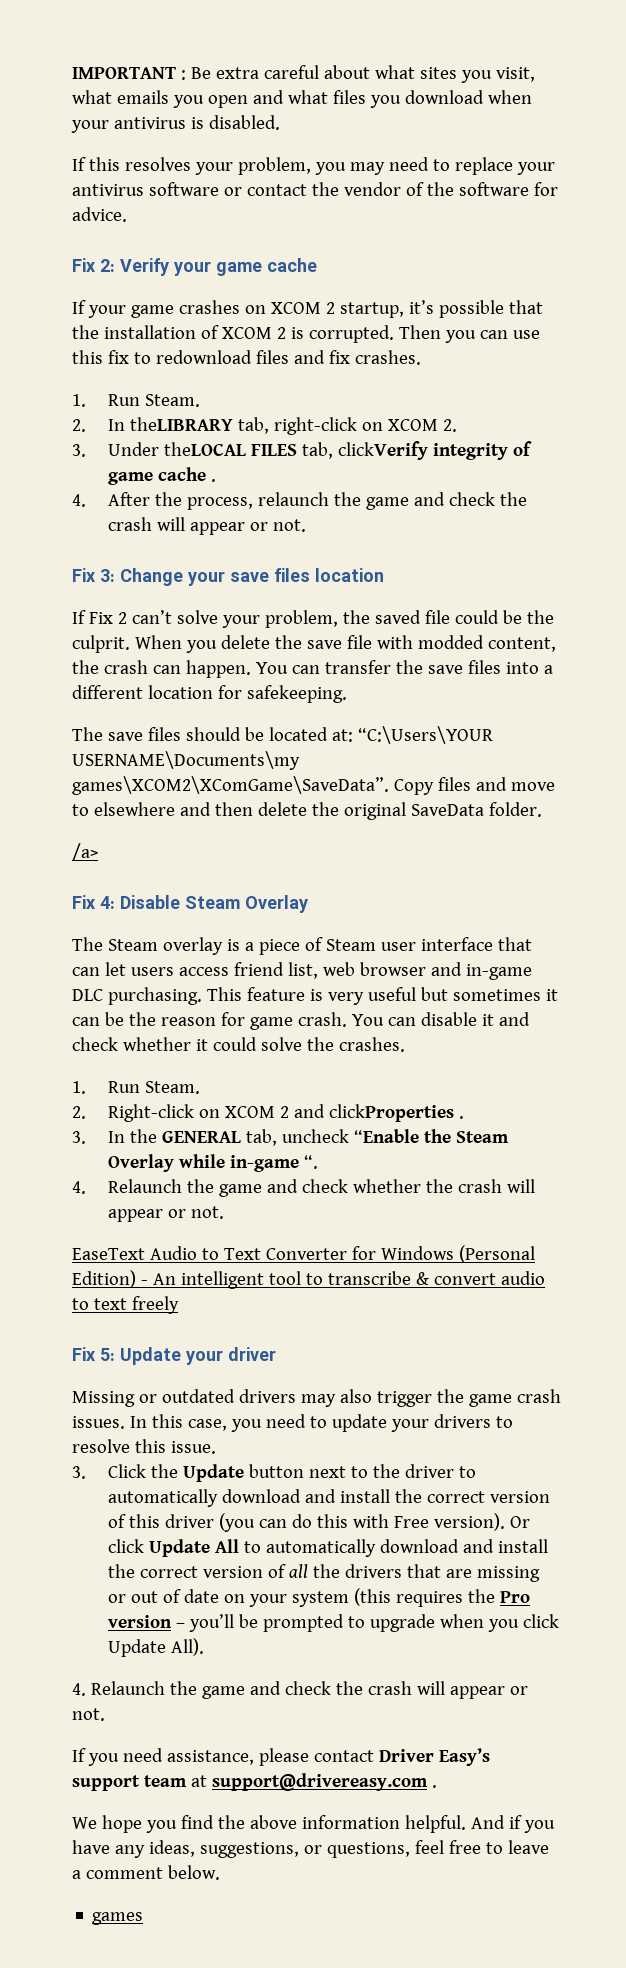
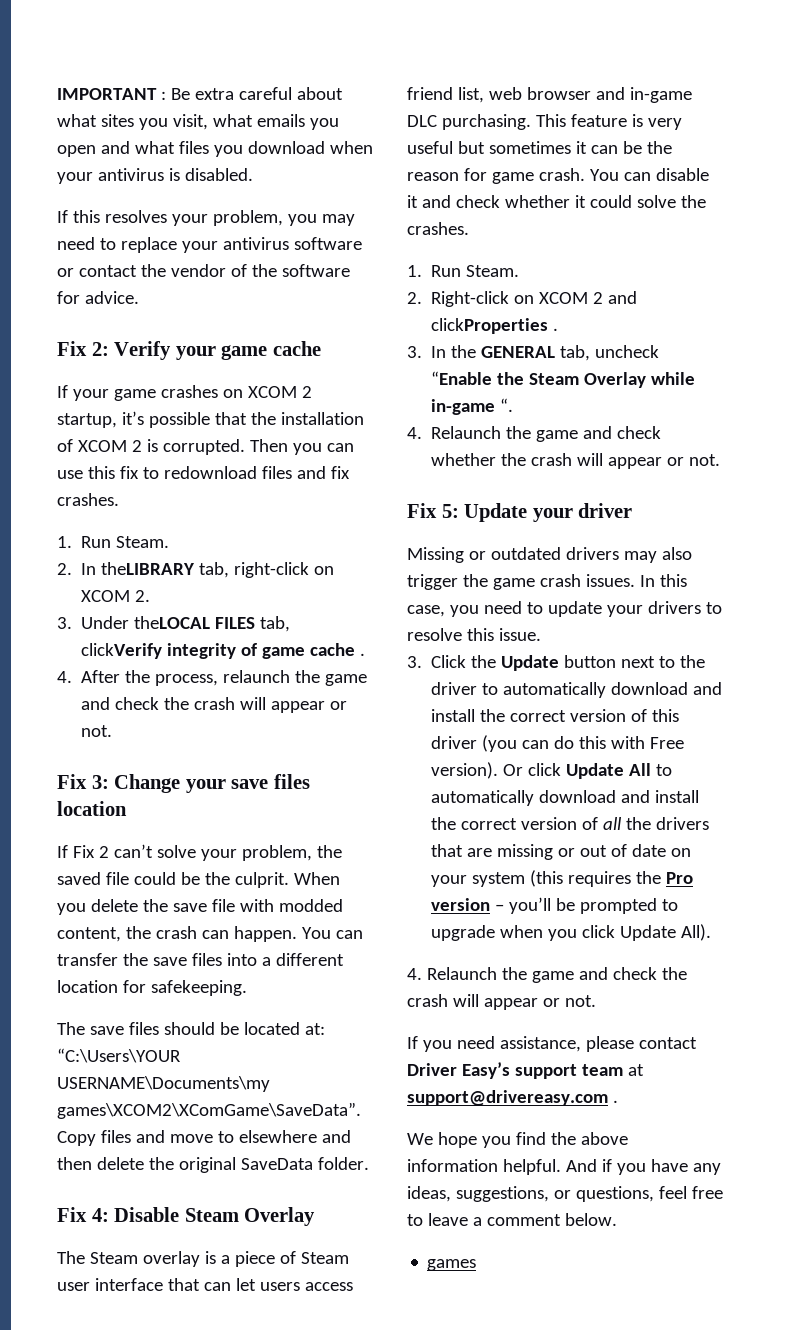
- /a>
- EaseText Audio to Text Converter for Windows (Personal Edition) - An intelligent tool to transcribe & convert audio to text freely

